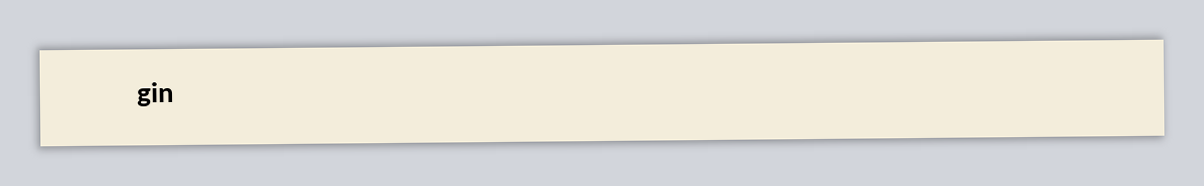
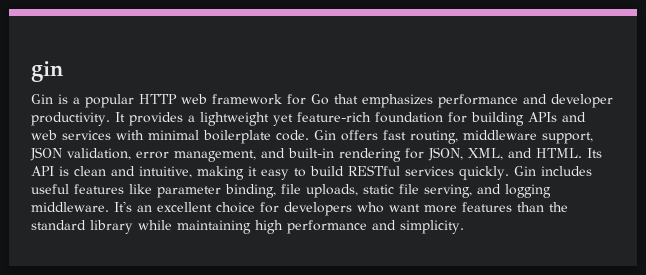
+ Gin is a popular HTTP web framework for Go that emphasizes performance and developer productivity. It provides a lightweight yet feature-rich foundation for building APIs and web services with minimal boilerplate code. Gin offers fast routing, middleware support, JSON validation, error management, and built-in rendering for JSON, XML, and HTML. Its API is clean and intuitive, making it easy to build RESTful services quickly. Gin includes useful features like parameter binding, file uploads, static file serving, and logging middleware. It's an excellent choice for developers who want more features than the standard library while maintaining high performance and simplicity.

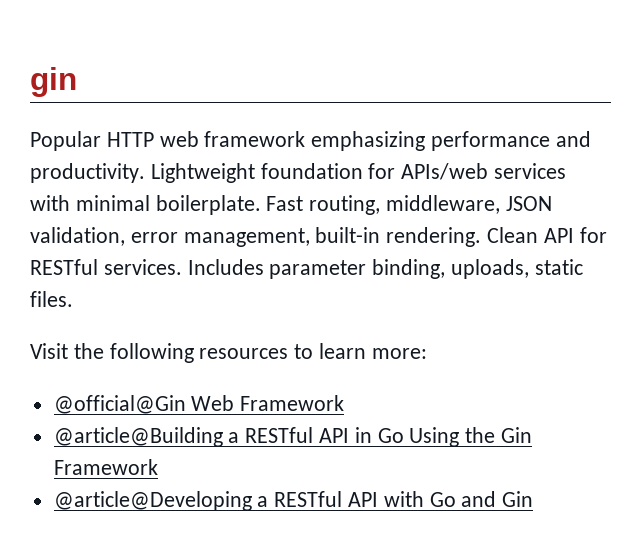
- Gin is a popular HTTP web framework for Go that emphasizes performance and developer productivity. It provides a lightweight yet feature-rich foundation for building APIs and web services with minimal boilerplate code. Gin offers fast routing, middleware support, JSON validation, error management, and built-in rendering for JSON, XML, and HTML. Its API is clean and intuitive, making it easy to build RESTful services quickly. Gin includes useful features like parameter binding, file uploads, static file serving, and logging middleware. It's an excellent choice for developers who want more features than the standard library while maintaining high performance and simplicity.
+ Popular HTTP web framework emphasizing performance and productivity. Lightweight foundation for APIs/web services with minimal boilerplate. Fast routing, middleware, JSON validation, error management, built-in rendering. Clean API for RESTful services. Includes parameter binding, uploads, static files.
+ Visit the following resources to learn more:
+ @official@Gin Web Framework
+ @article@Building a RESTful API in Go Using the Gin Framework
+ @article@Developing a RESTful API with Go and Gin

